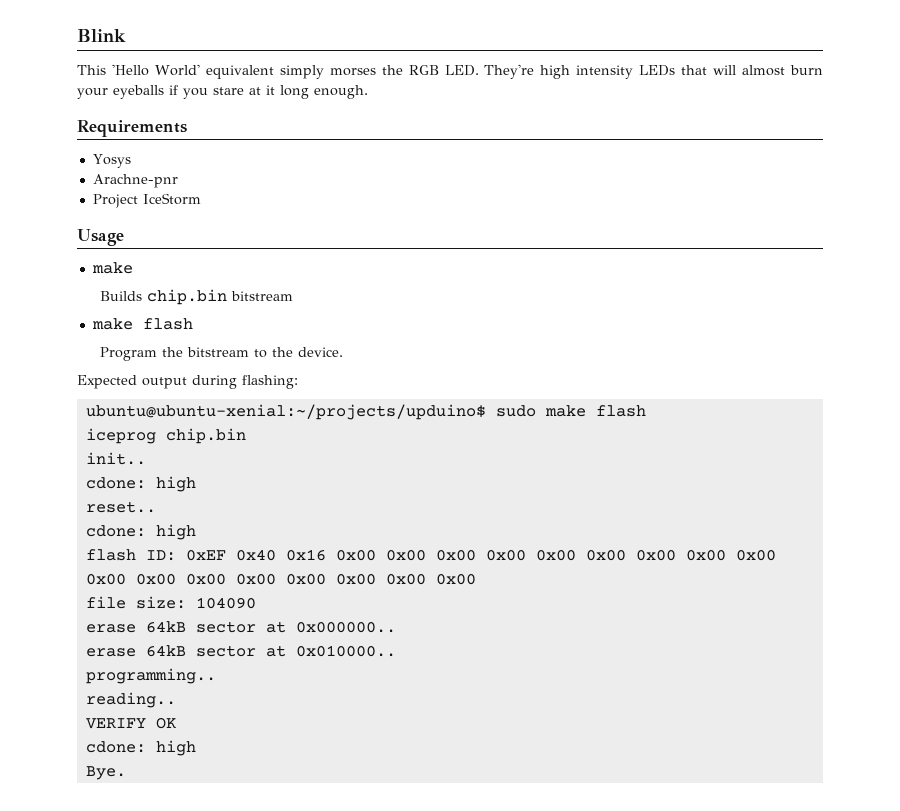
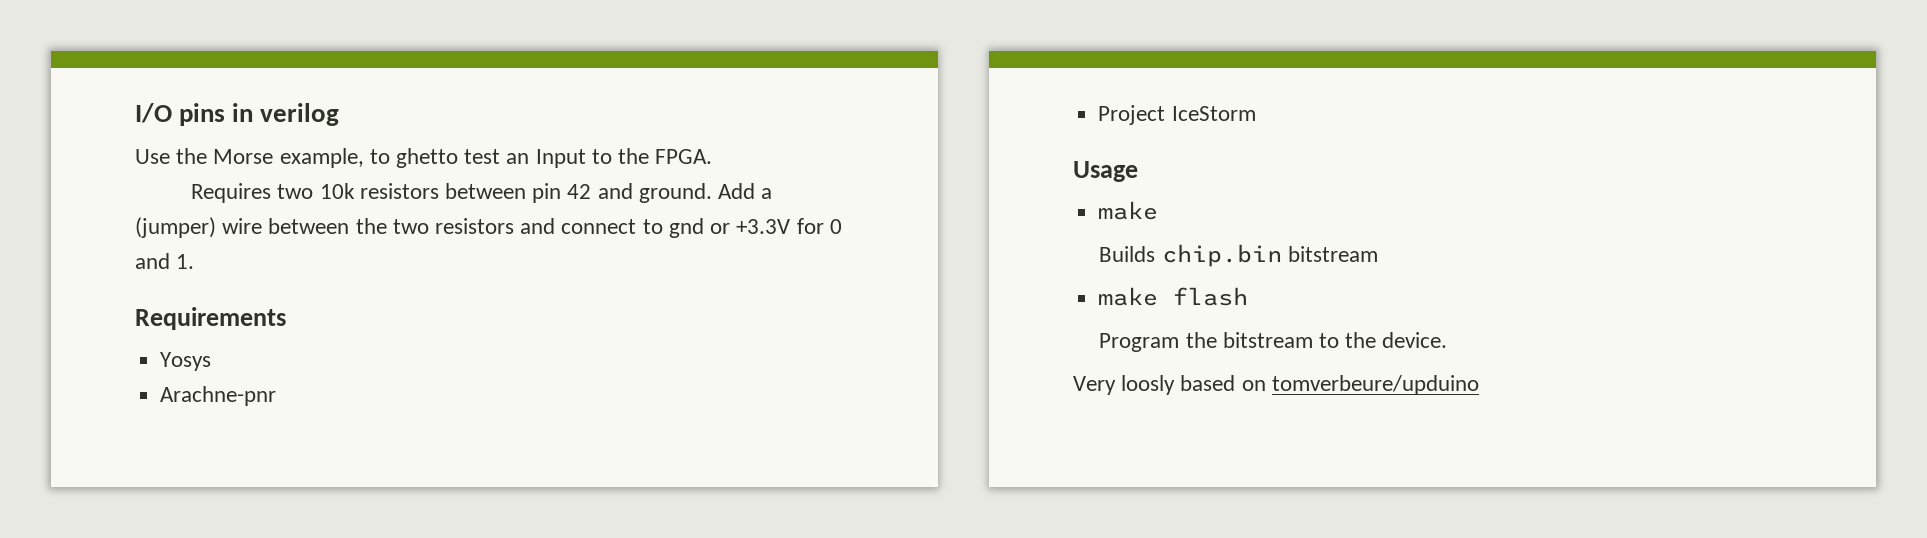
- Blink
- This 'Hello World' equivalent simply morses the RGB LED. They're high intensity LEDs that will almost burn your eyeballs if you stare at it long enough.
+ I/O pins in verilog
+ Use the Morse example, to ghetto test an Input to the FPGA.
+ Requires two 10k resistors between pin 42 and ground. Add a (jumper) wire between the two resistors and connect to gnd or +3.3V for 0 and 1.
- Expected output during flashing:
- ubuntu@ubuntu-xenial:~/projects/upduino$ sudo make flash
- iceprog chip.bin
- init..
- cdone: high
- reset..
- cdone: high
- flash ID: 0xEF 0x40 0x16 0x00 0x00 0x00 0x00 0x00 0x00 0x00 0x00 0x00 0x00 0x00 0x00 0x00 0x00 0x00 0x00 0x00
- file size: 104090
- erase 64kB sector at 0x000000..
- erase 64kB sector at 0x010000..
- programming..
- reading..
- VERIFY OK
- cdone: high
- Bye.
+ Very loosly based on tomverbeure/upduino

